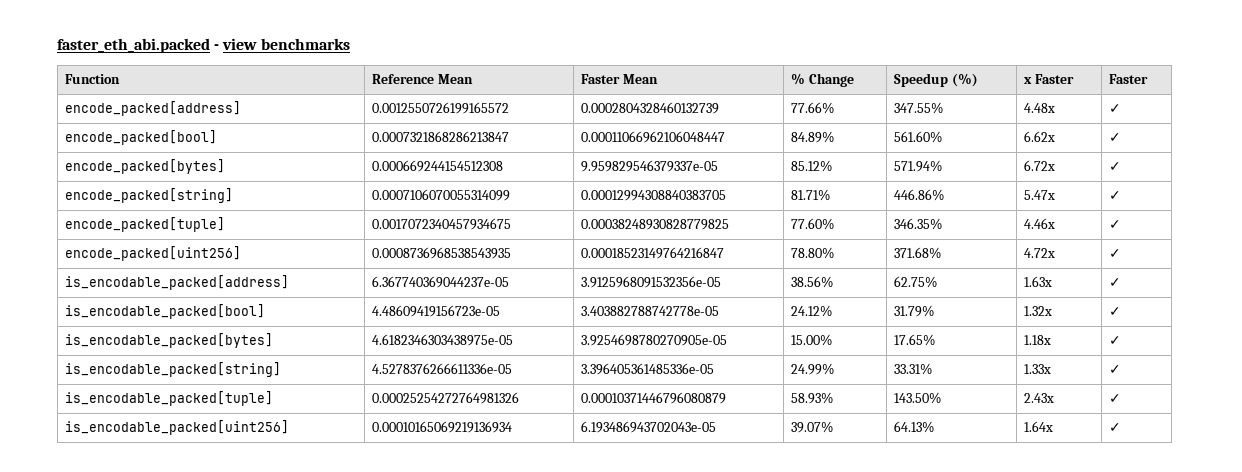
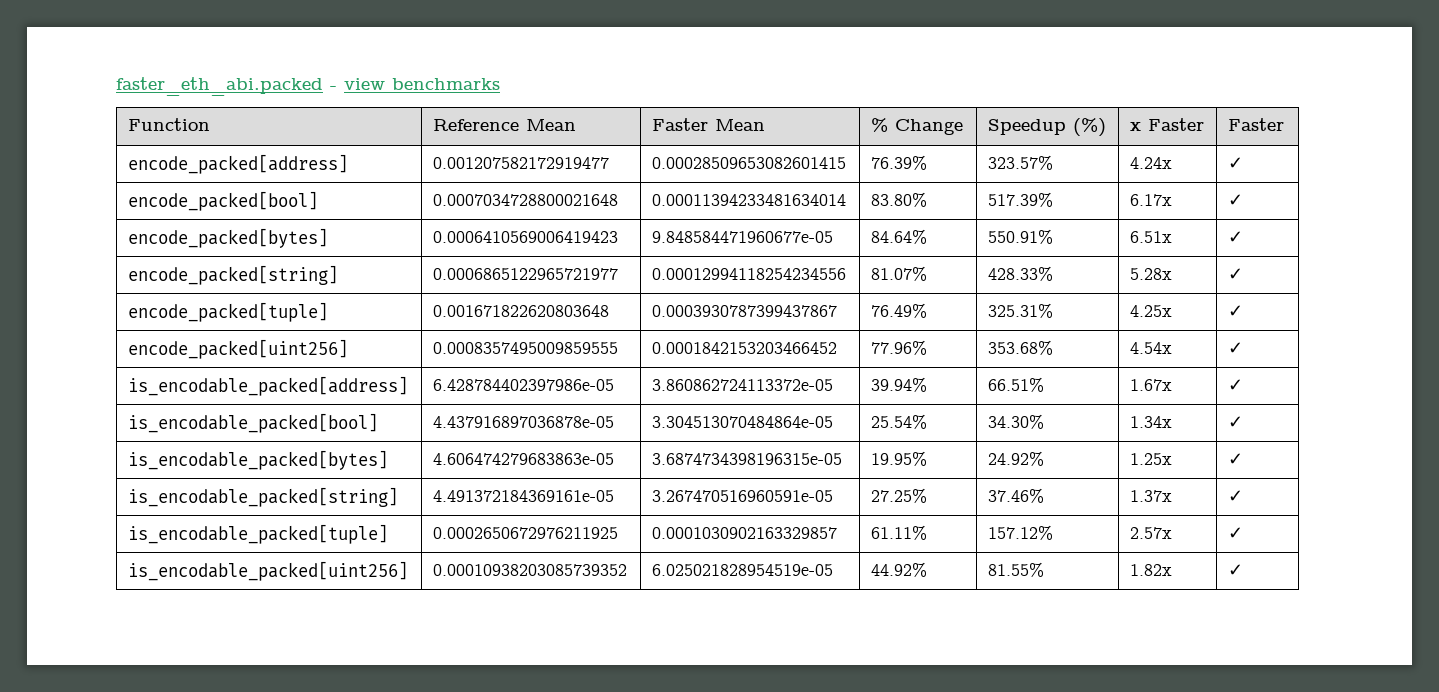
- encode_packed[address] | 0.0012550726199165572 | 0.0002804328460132739 | 77.66% | 347.55% | 4.48x | ✓
- encode_packed[bool] | 0.0007321868286213847 | 0.00011066962106048447 | 84.89% | 561.60% | 6.62x | ✓
- encode_packed[bytes] | 0.000669244154512308 | 9.959829546379337e-05 | 85.12% | 571.94% | 6.72x | ✓
- encode_packed[string] | 0.0007106070055314099 | 0.00012994308840383705 | 81.71% | 446.86% | 5.47x | ✓
- encode_packed[tuple] | 0.0017072340457934675 | 0.00038248930828779825 | 77.60% | 346.35% | 4.46x | ✓
- encode_packed[uint256] | 0.0008736968538543935 | 0.00018523149764216847 | 78.80% | 371.68% | 4.72x | ✓
- is_encodable_packed[address] | 6.367740369044237e-05 | 3.9125968091532356e-05 | 38.56% | 62.75% | 1.63x | ✓
- is_encodable_packed[bool] | 4.48609419156723e-05 | 3.403882788742778e-05 | 24.12% | 31.79% | 1.32x | ✓
- is_encodable_packed[bytes] | 4.6182346303438975e-05 | 3.9254698780270905e-05 | 15.00% | 17.65% | 1.18x | ✓
- is_encodable_packed[string] | 4.5278376266611336e-05 | 3.396405361485336e-05 | 24.99% | 33.31% | 1.33x | ✓
- is_encodable_packed[tuple] | 0.00025254272764981326 | 0.00010371446796080879 | 58.93% | 143.50% | 2.43x | ✓
- is_encodable_packed[uint256] | 0.00010165069219136934 | 6.193486943702043e-05 | 39.07% | 64.13% | 1.64x | ✓
+ encode_packed[address] | 0.001207582172919477 | 0.00028509653082601415 | 76.39% | 323.57% | 4.24x | ✓
+ encode_packed[bool] | 0.0007034728800021648 | 0.00011394233481634014 | 83.80% | 517.39% | 6.17x | ✓
+ encode_packed[bytes] | 0.0006410569006419423 | 9.848584471960677e-05 | 84.64% | 550.91% | 6.51x | ✓
+ encode_packed[string] | 0.0006865122965721977 | 0.00012994118254234556 | 81.07% | 428.33% | 5.28x | ✓
+ encode_packed[tuple] | 0.001671822620803648 | 0.0003930787399437867 | 76.49% | 325.31% | 4.25x | ✓
+ encode_packed[uint256] | 0.0008357495009859555 | 0.0001842153203466452 | 77.96% | 353.68% | 4.54x | ✓
+ is_encodable_packed[address] | 6.428784402397986e-05 | 3.860862724113372e-05 | 39.94% | 66.51% | 1.67x | ✓
+ is_encodable_packed[bool] | 4.437916897036878e-05 | 3.304513070484864e-05 | 25.54% | 34.30% | 1.34x | ✓
+ is_encodable_packed[bytes] | 4.606474279683863e-05 | 3.6874734398196315e-05 | 19.95% | 24.92% | 1.25x | ✓
+ is_encodable_packed[string] | 4.491372184369161e-05 | 3.267470516960591e-05 | 27.25% | 37.46% | 1.37x | ✓
+ is_encodable_packed[tuple] | 0.0002650672976211925 | 0.0001030902163329857 | 61.11% | 157.12% | 2.57x | ✓
+ is_encodable_packed[uint256] | 0.00010938203085739352 | 6.025021828954519e-05 | 44.92% | 81.55% | 1.82x | ✓

